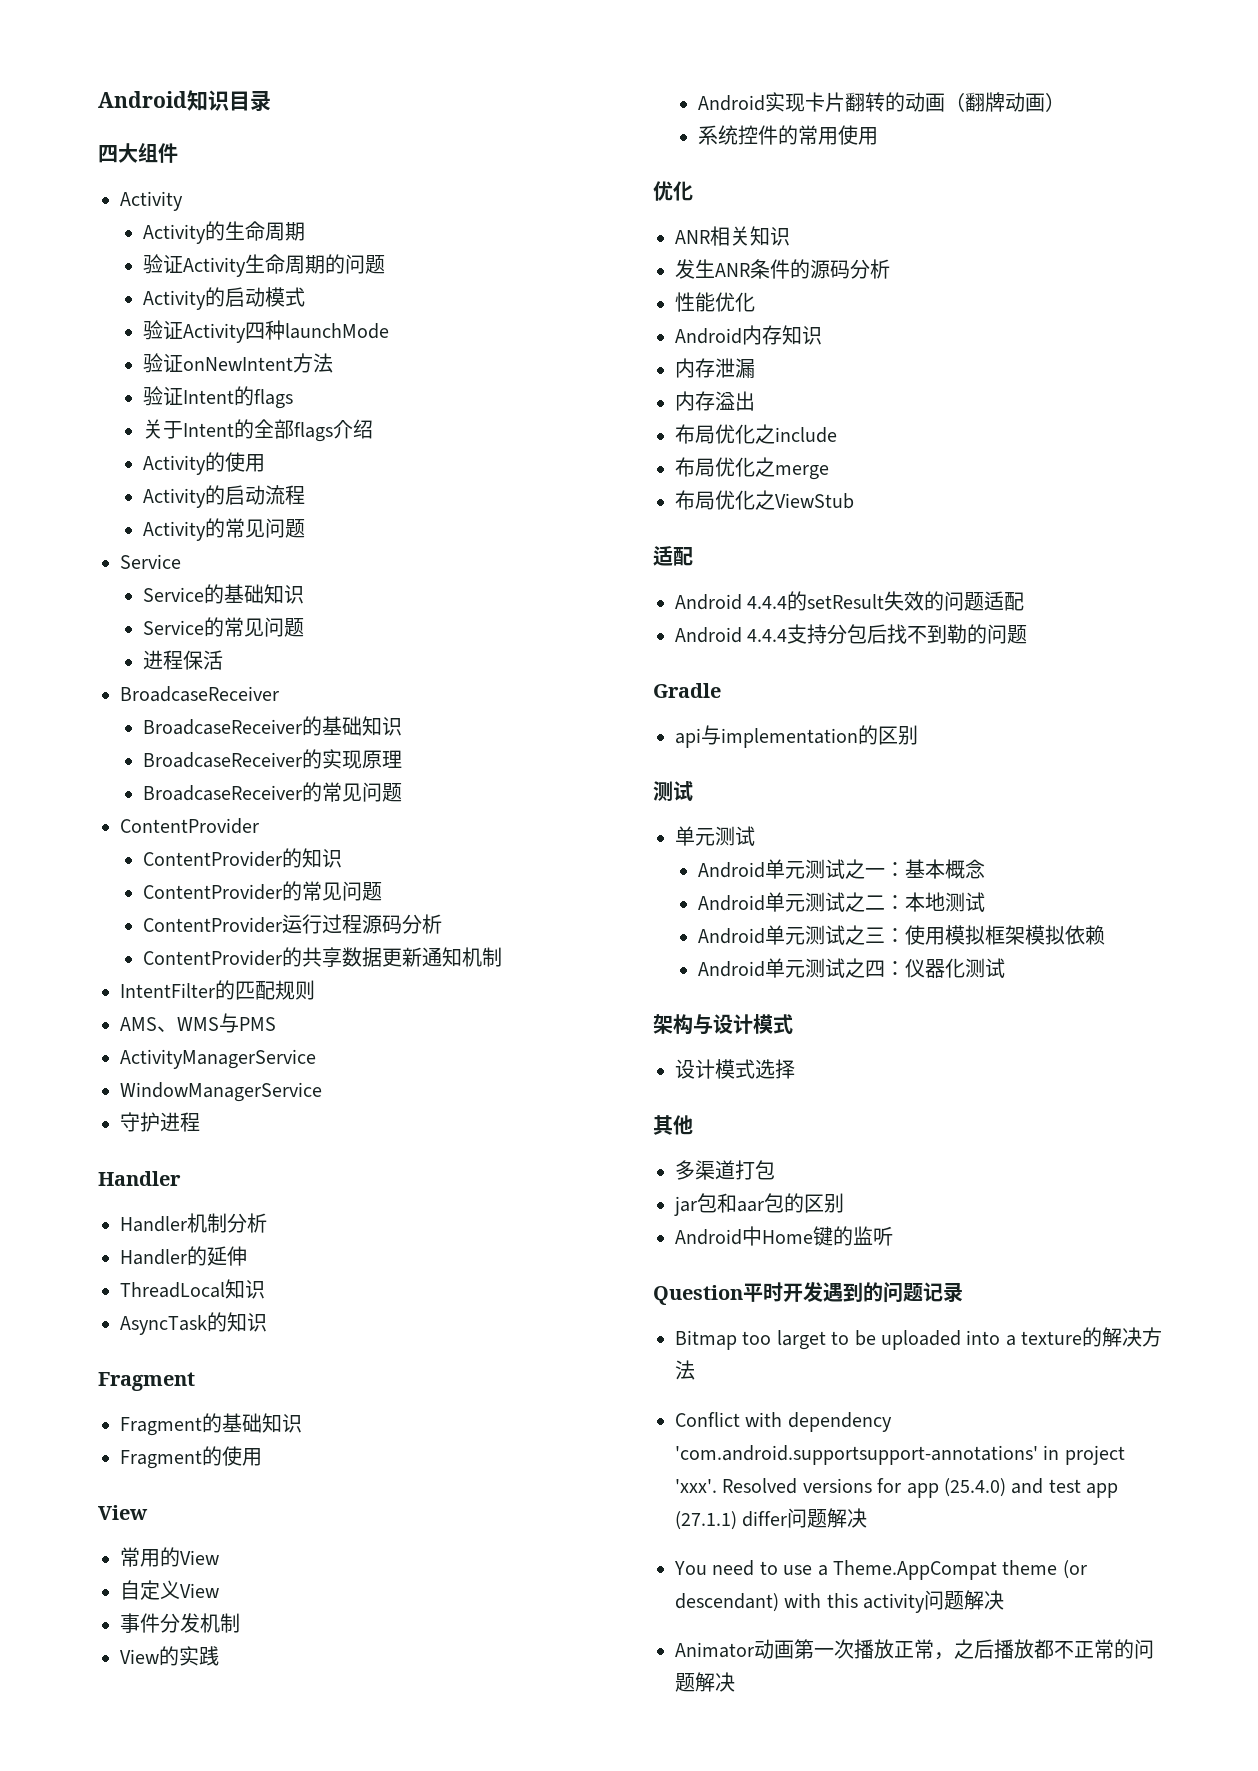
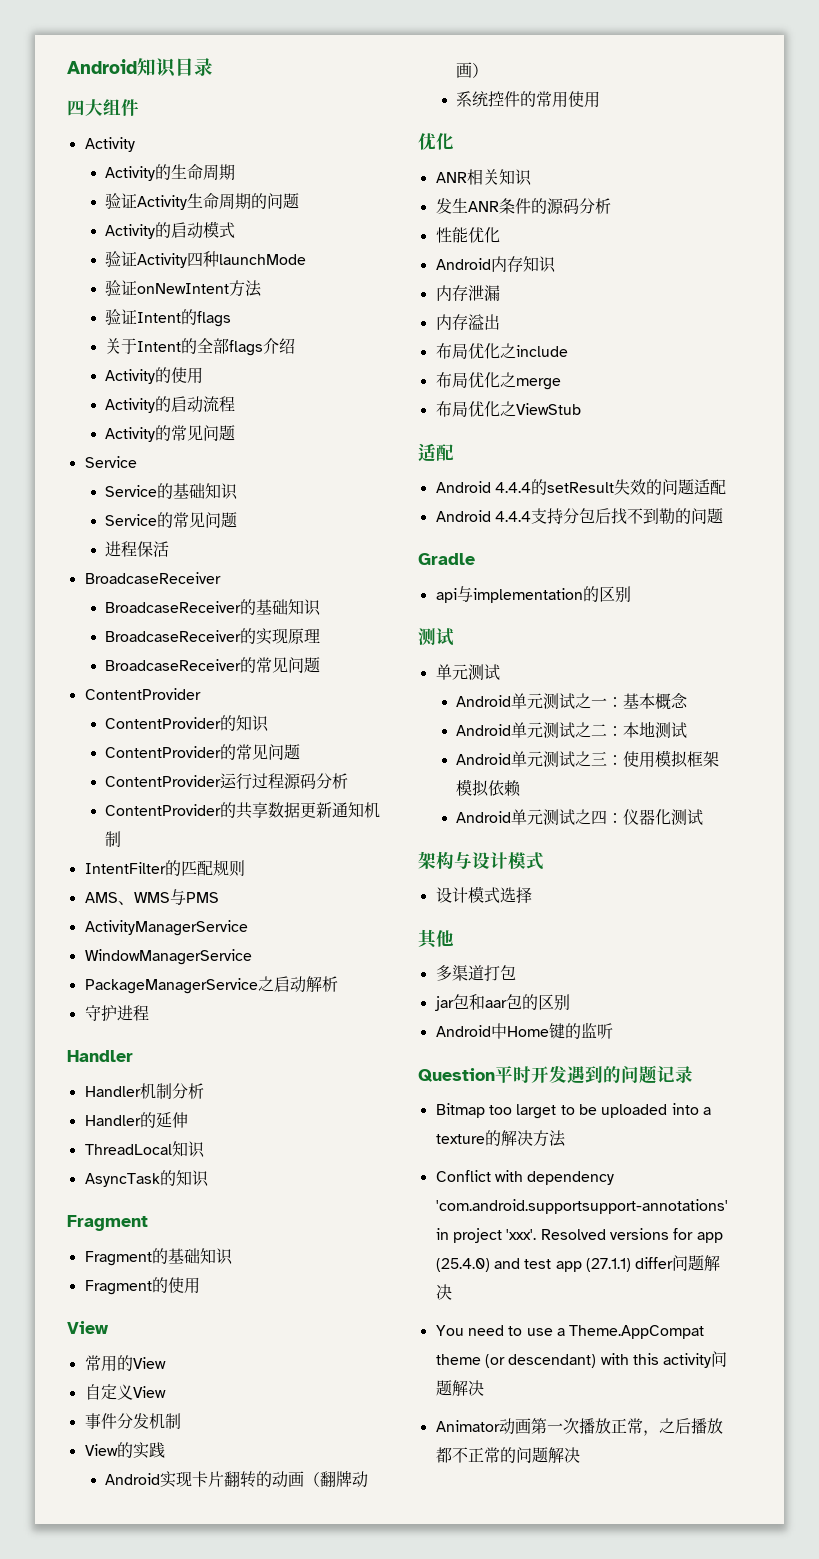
+ PackageManagerService之启动解析

